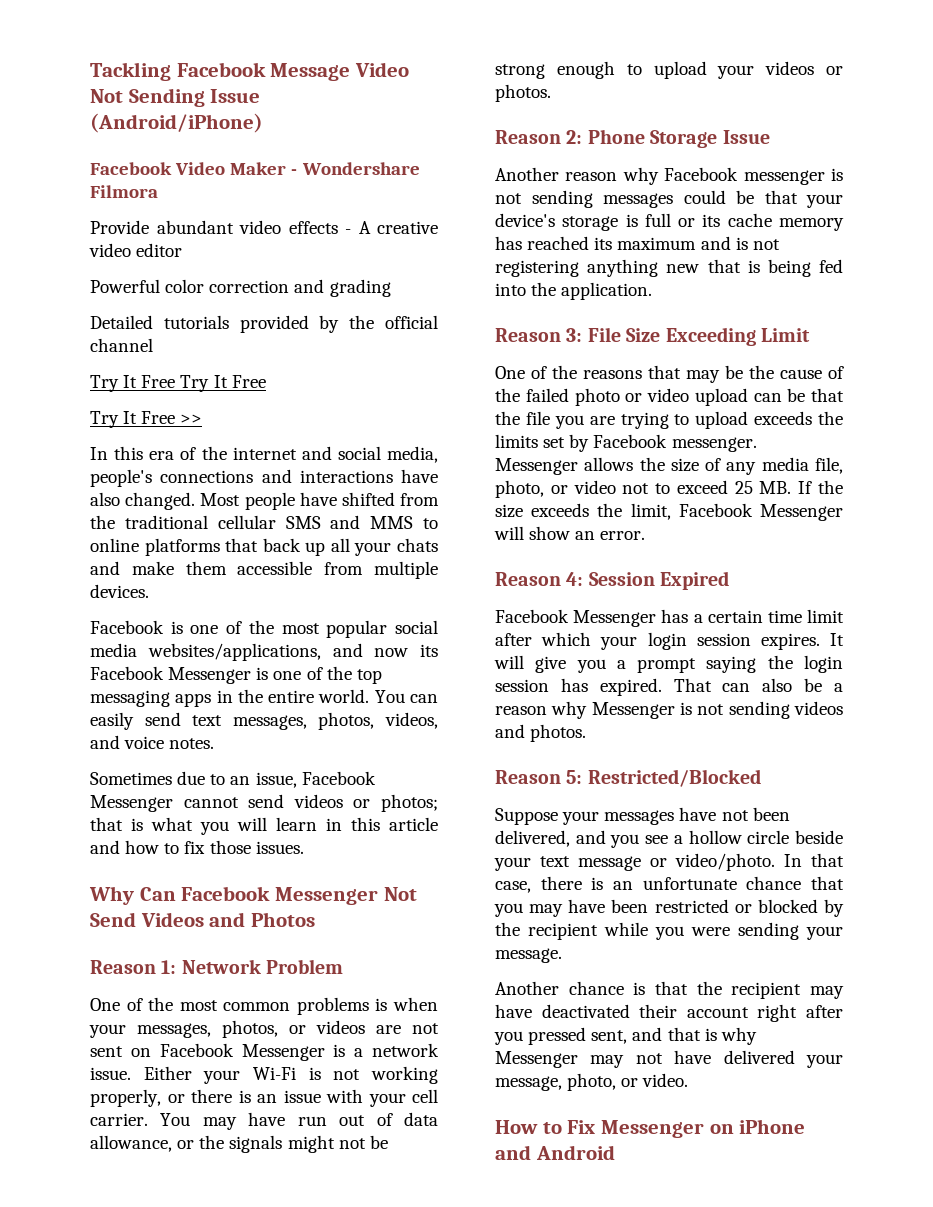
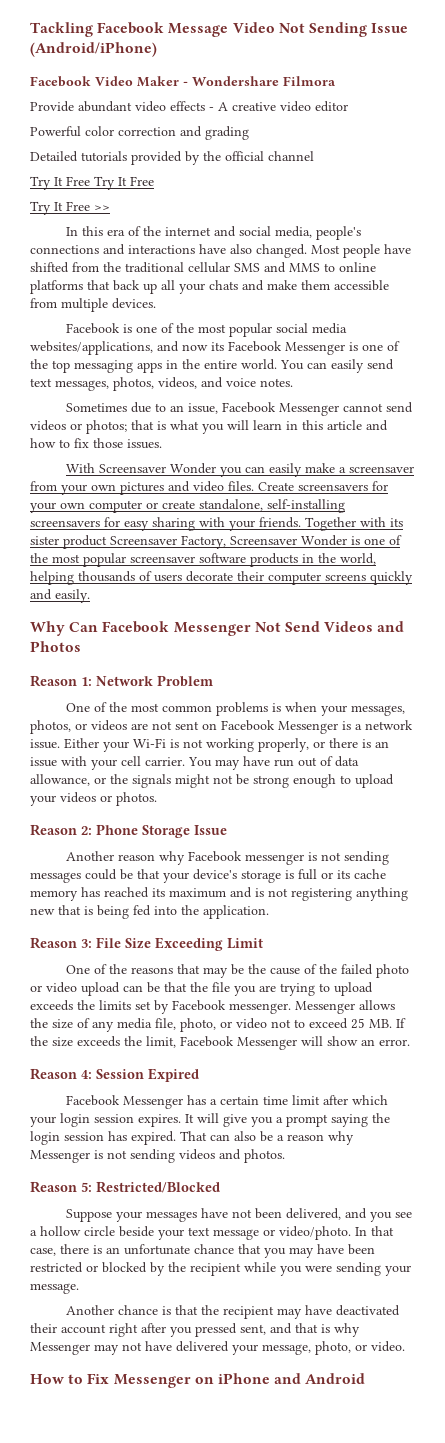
+ With Screensaver Wonder you can easily make a screensaver from your own pictures and video files. Create screensavers for your own computer or create standalone, self-installing screensavers for easy sharing with your friends. Together with its sister product Screensaver Factory, Screensaver Wonder is one of the most popular screensaver software products in the world, helping thousands of users decorate their computer screens quickly and easily.

